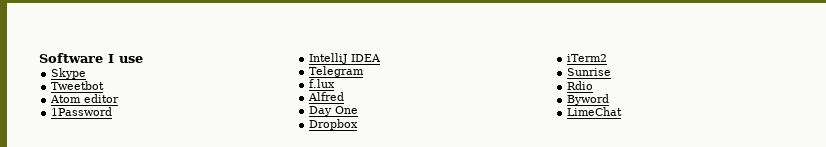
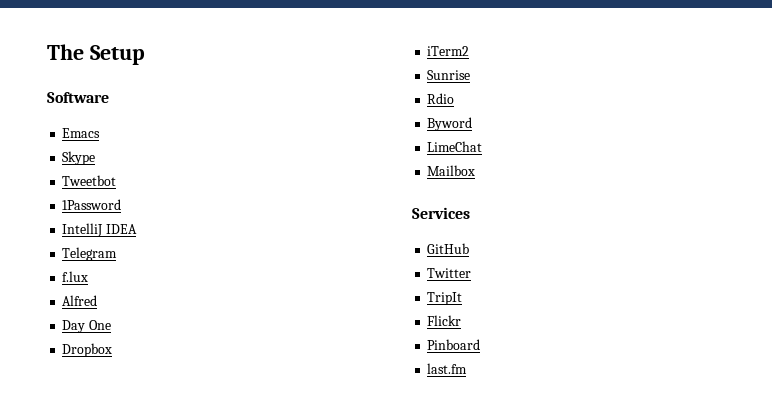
+ The Setup
- Software I use
+ Software
+ Emacs
- Atom editor
+ Mailbox
+ Services
+ GitHub
+ Twitter
+ TripIt
+ Flickr
+ Pinboard
+ last.fm

